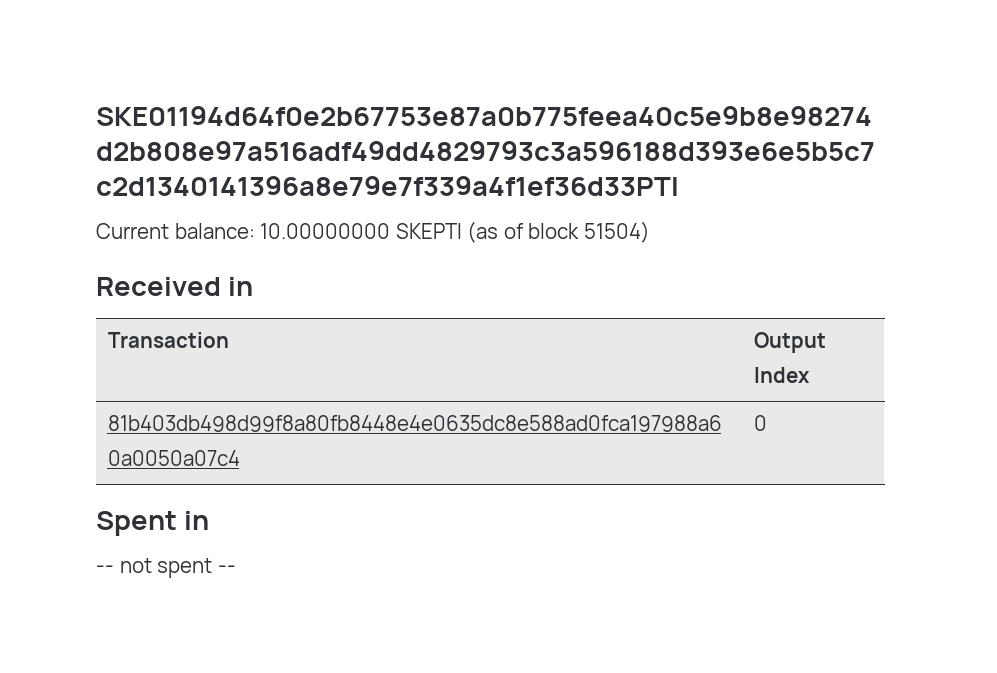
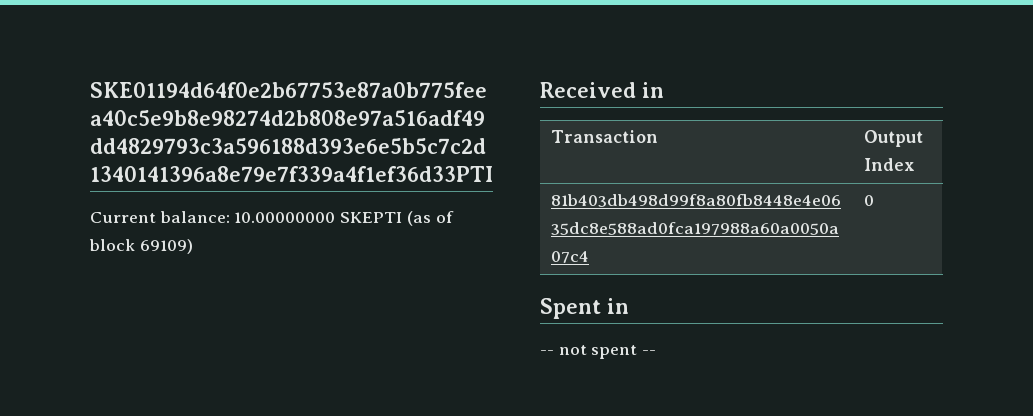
- Current balance: 10.00000000 SKEPTI (as of block 51504)
+ Current balance: 10.00000000 SKEPTI (as of block 69109)

